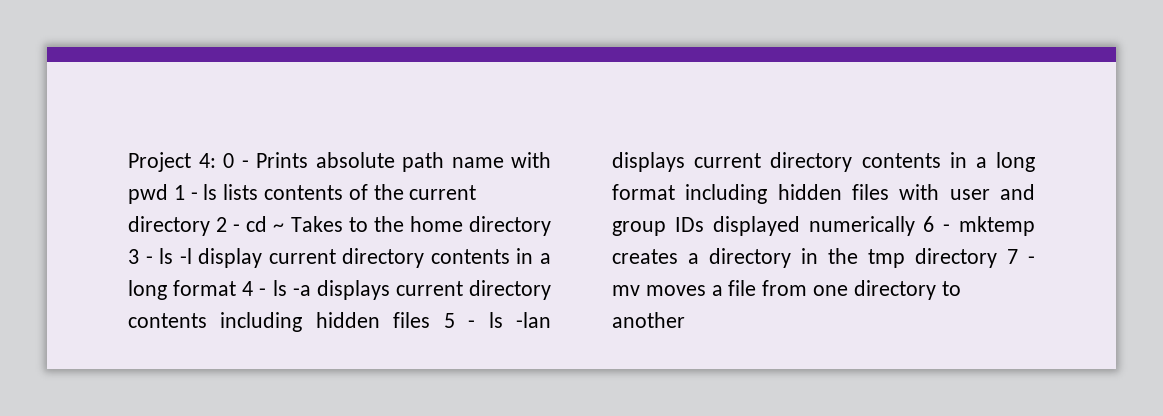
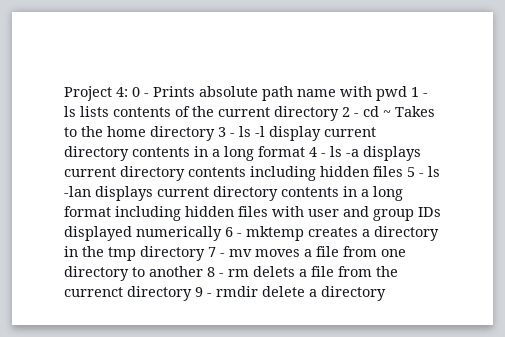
- 0 - Prints absolute path name with pwd 1 - ls lists contents of the current directory 2 - cd ~ Takes to the home directory 3 - ls -l display current directory contents in a long format 4 - ls -a displays current directory contents including hidden files 5 - ls -lan displays current directory contents in a long format including hidden files with user and group IDs displayed numerically 6 - mktemp creates a directory in the tmp directory 7 - mv moves a file from one directory to another
+ 0 - Prints absolute path name with pwd 1 - ls lists contents of the current directory 2 - cd ~ Takes to the home directory 3 - ls -l display current directory contents in a long format 4 - ls -a displays current directory contents including hidden files 5 - ls -lan displays current directory contents in a long format including hidden files with user and group IDs displayed numerically 6 - mktemp creates a directory in the tmp directory 7 - mv moves a file from one directory to another 8 - rm delets a file from the currenct directory 9 - rmdir delete a directory

